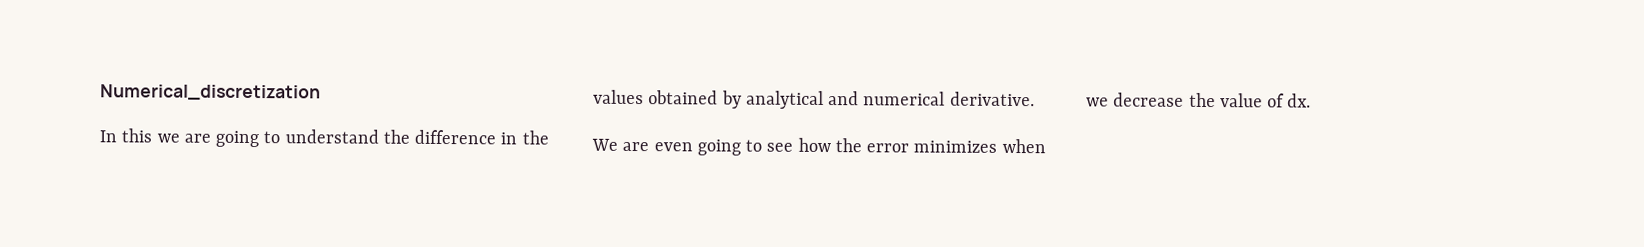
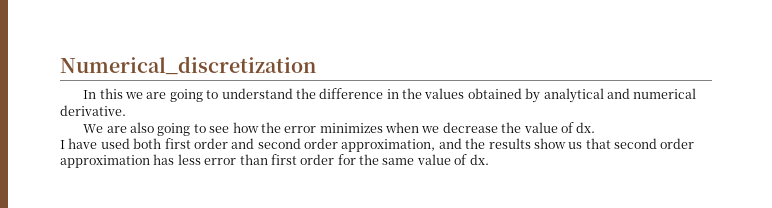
- We are even going to see how the error minimizes when we decrease the value of dx.
+ We are also going to see how the error minimizes when we decrease the value of dx.
+ I have used both first order and second order approximation, and the results show us that second order approximation has less error than first order for the same value of dx.

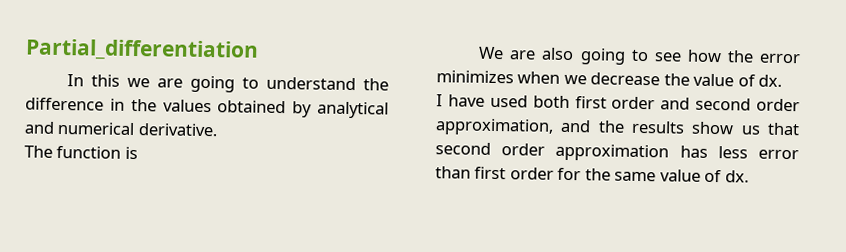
- Numerical_discretization
+ Partial_differentiation
+ The function is

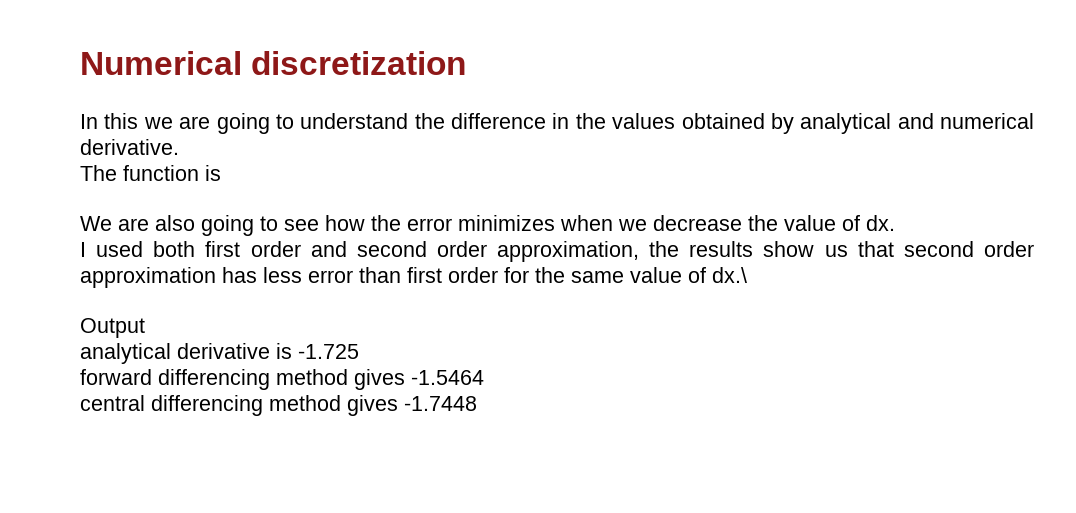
- Partial_differentiation
+ Numerical discretization
- I have used both first order and second order approximation, and the results show us that second order approximation has less error than first order for the same value of dx.
+ I used both first order and second order approximation, the results show us that second order approximation has less error than first order for the same value of dx.\
+ Output
+ analytical derivative is -1.725
+ forward differencing method gives -1.5464
+ central differencing method gives -1.7448

